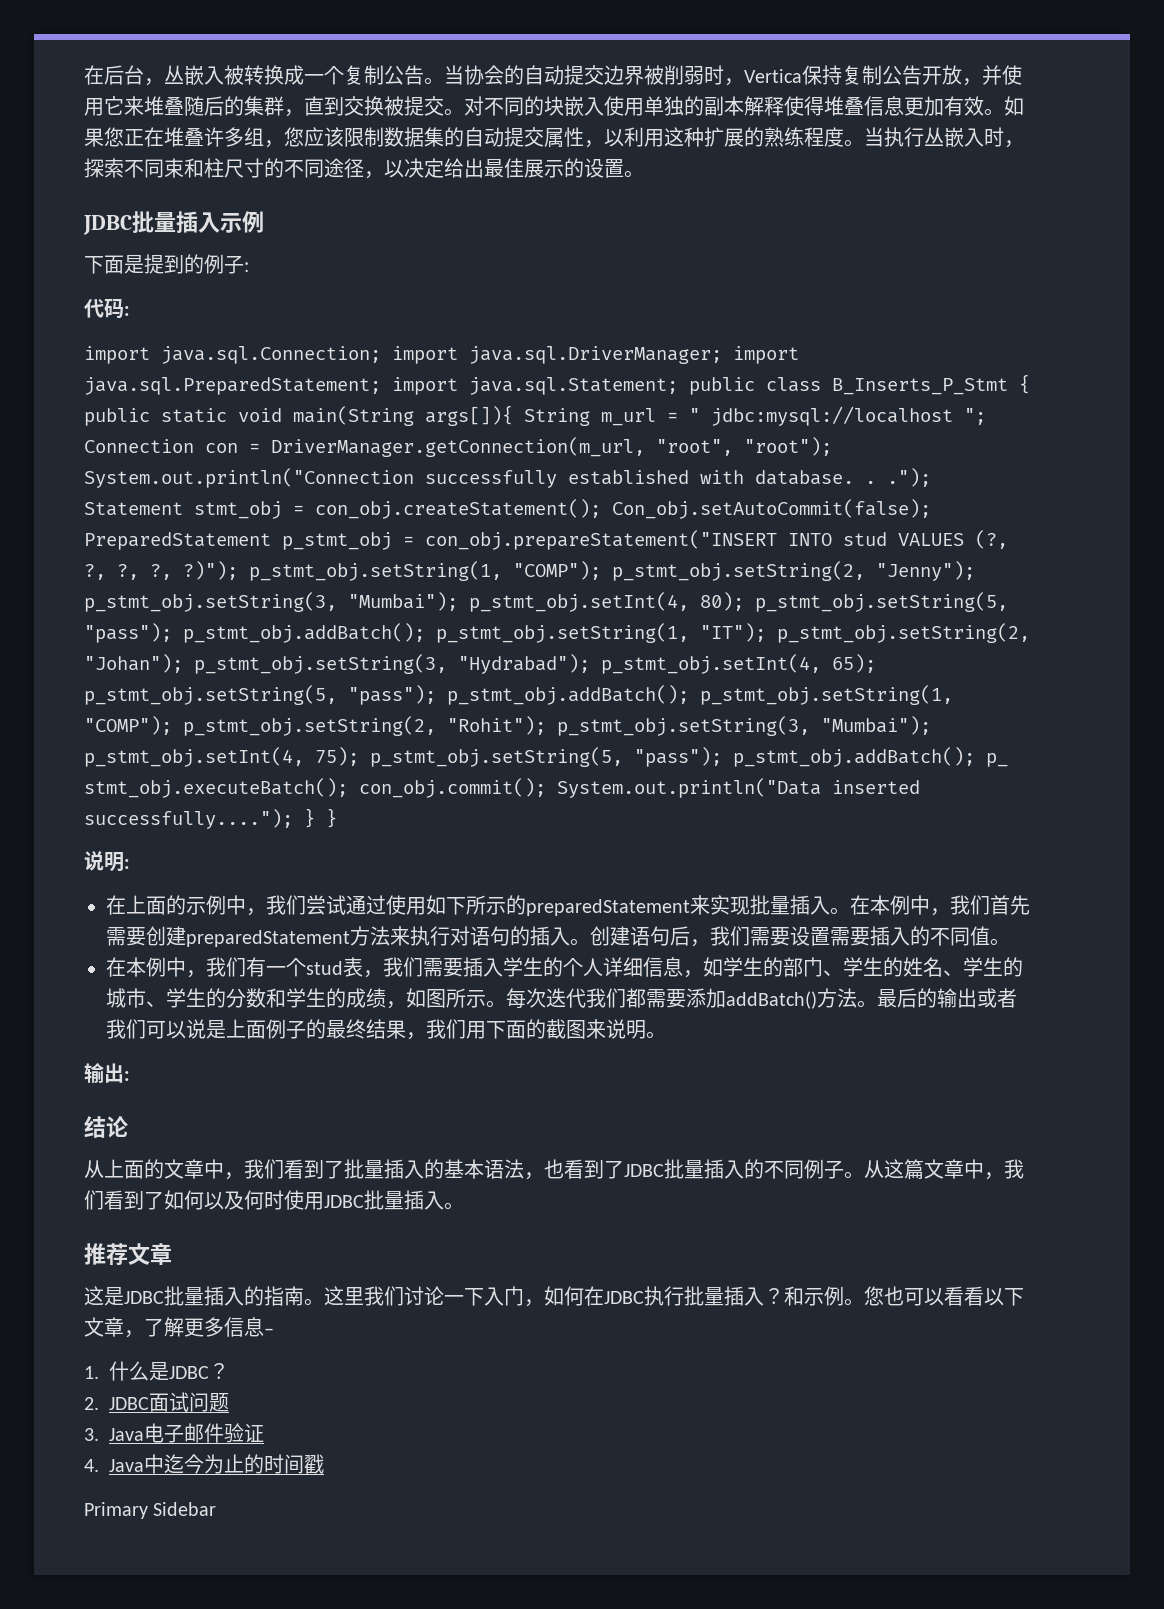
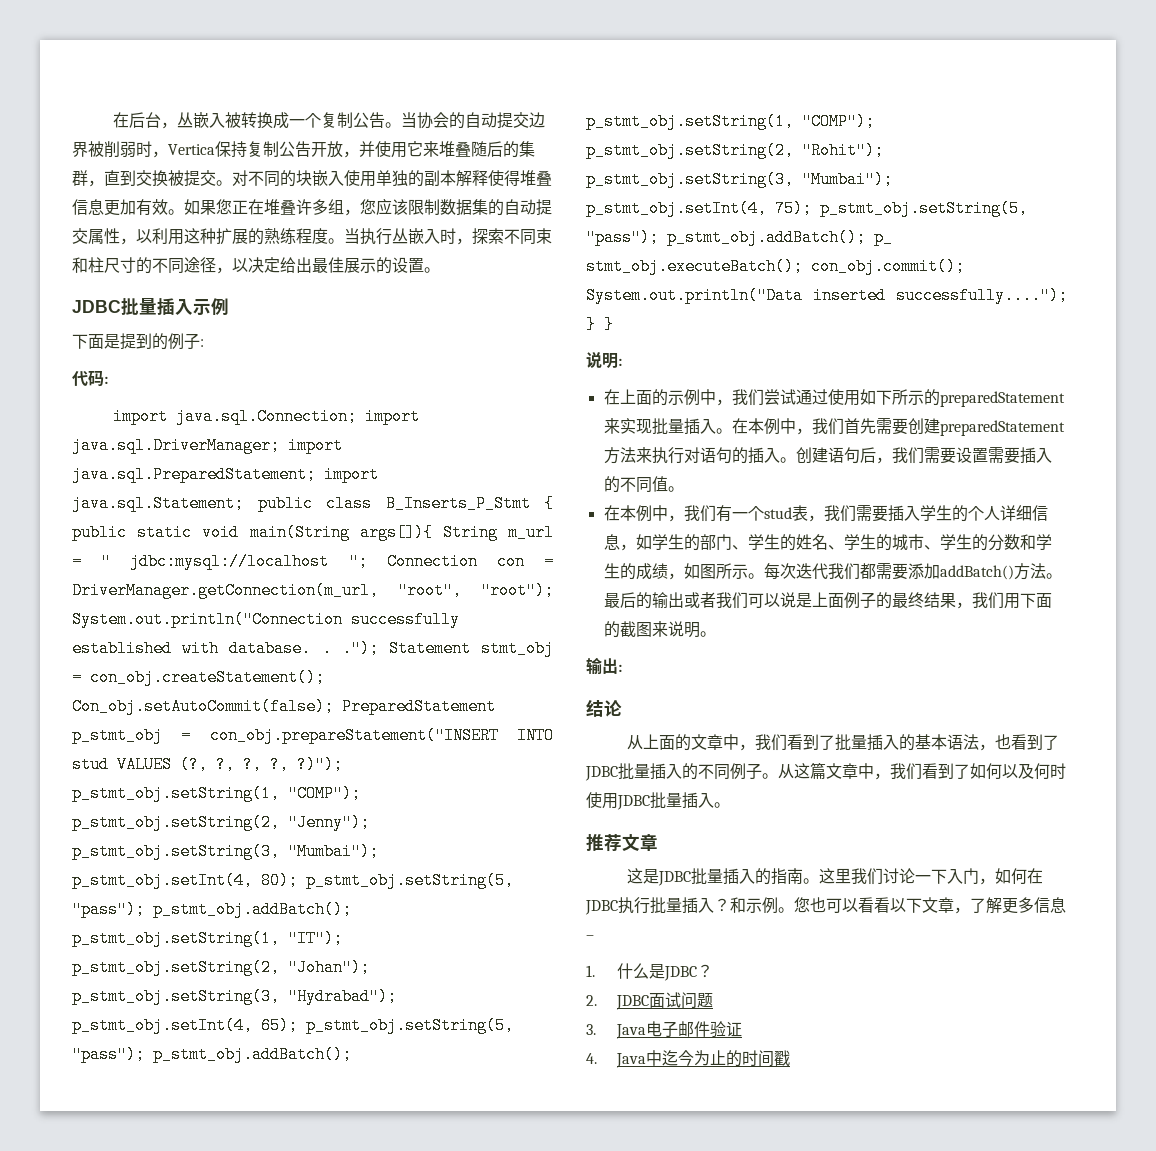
- Primary Sidebar

